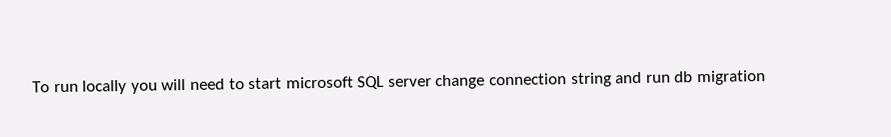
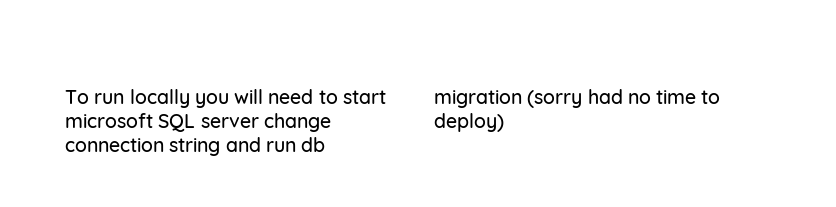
- To run locally you will need to start microsoft SQL server change connection string and run db migration
+ To run locally you will need to start microsoft SQL server change connection string and run db migration (sorry had no time to deploy)

